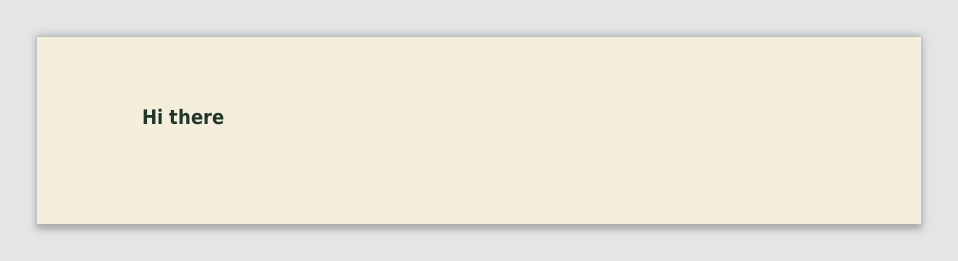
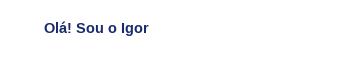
- Hi there
+ Olá! Sou o Igor

